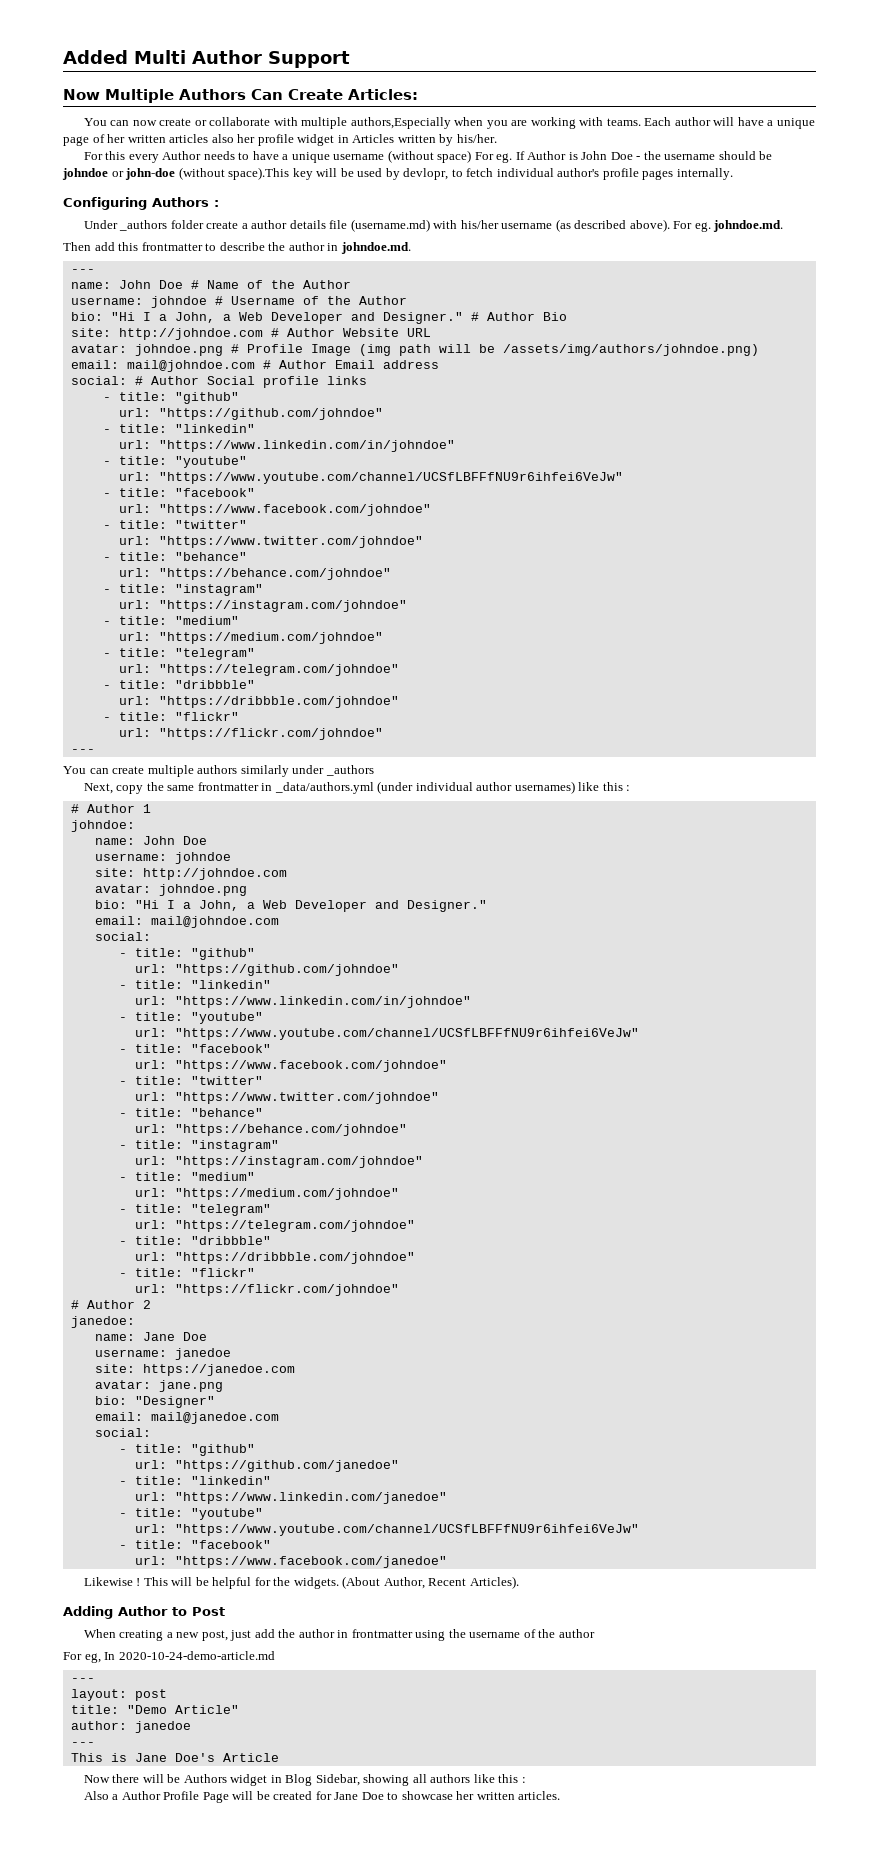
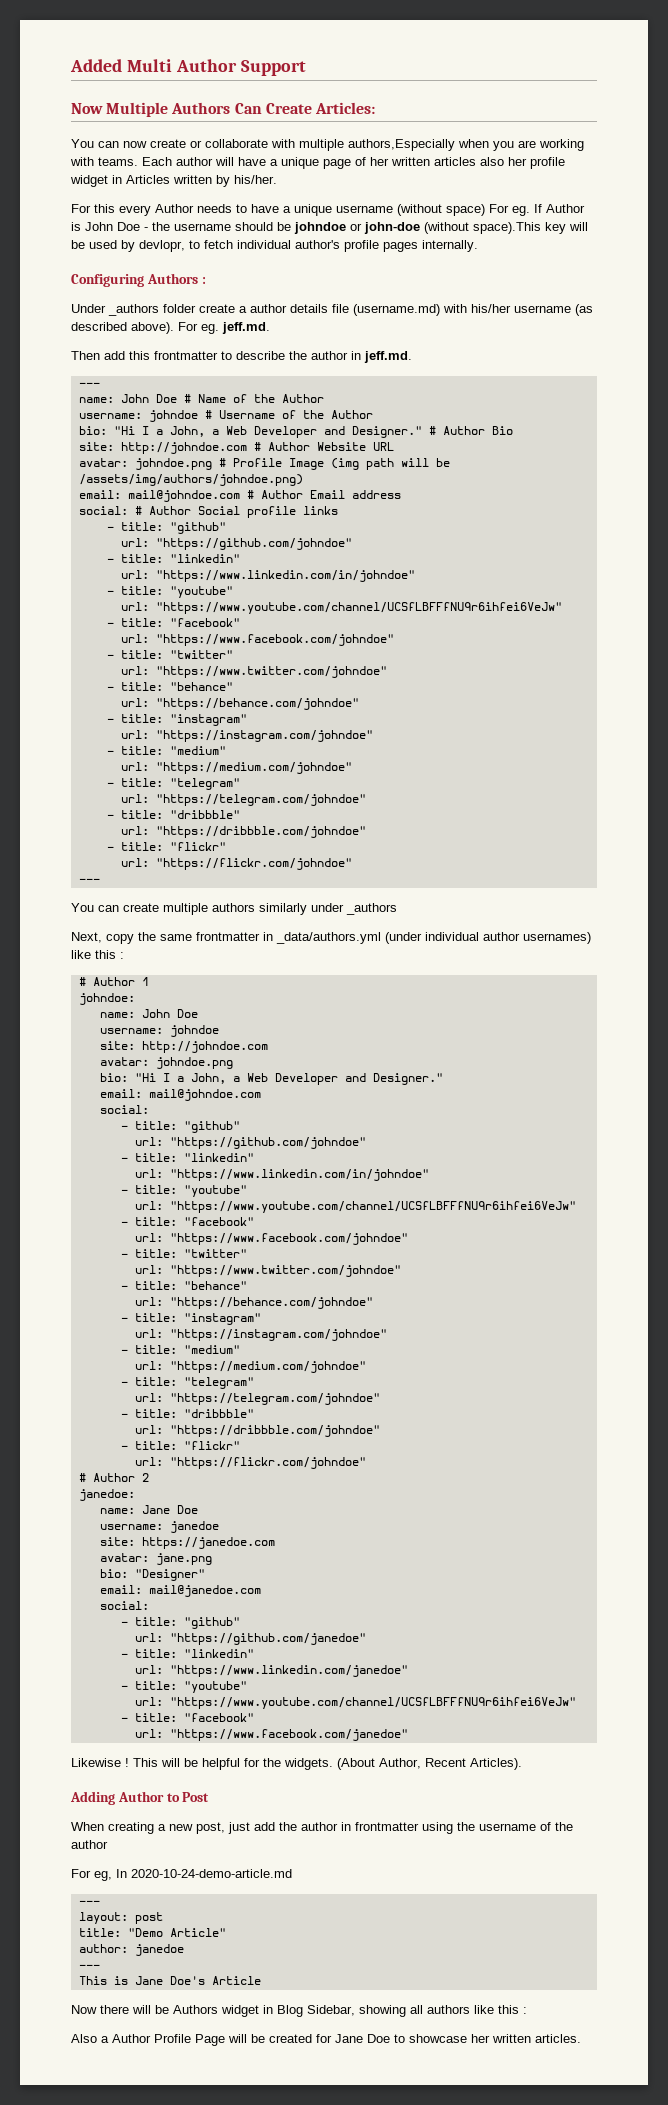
- For eg. johndoe.md.
+ For eg. jeff.md.
- Then add this frontmatter to describe the author in johndoe.md.
+ Then add this frontmatter to describe the author in jeff.md.

